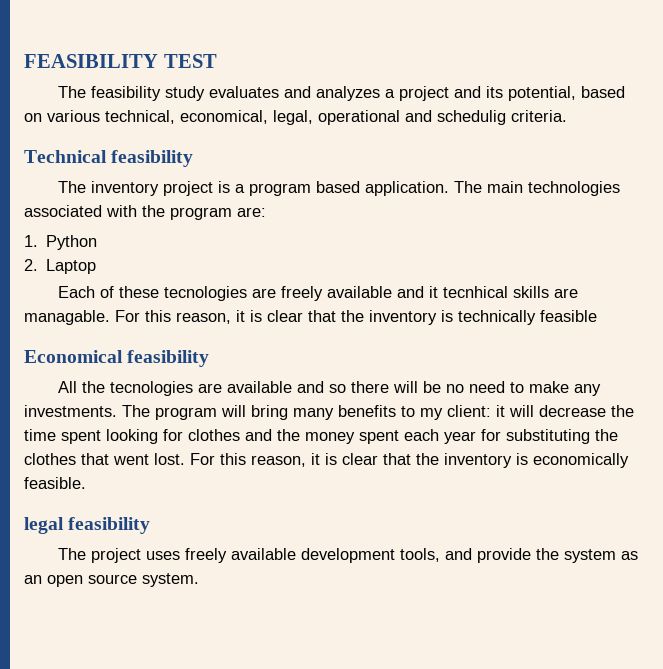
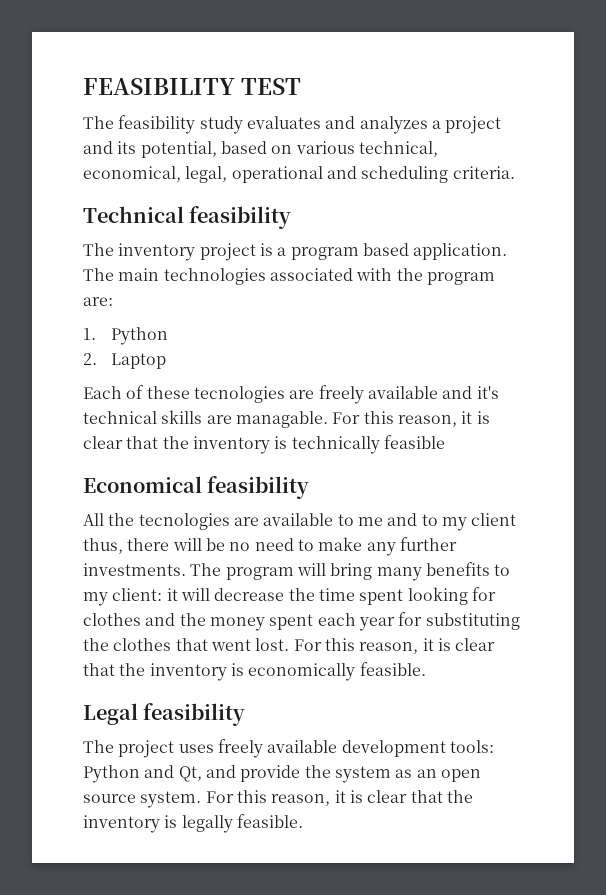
- The feasibility study evaluates and analyzes a project and its potential, based on various technical, economical, legal, operational and schedulig criteria.
+ The feasibility study evaluates and analyzes a project and its potential, based on various technical, economical, legal, operational and scheduling criteria.
- Each of these tecnologies are freely available and it tecnhical skills are managable.
+ Each of these tecnologies are freely available and it's technical skills are managable.
- All the tecnologies are available and so there will be no need to make any investments.
+ All the tecnologies are available to me and to my client thus, there will be no need to make any further investments.
- legal feasibility
+ Legal feasibility
- The project uses freely available development tools, and provide the system as an open source system.
+ The project uses freely available development tools: Python and Qt, and provide the system as an open source system.
+ For this reason, it is clear that the inventory is legally feasible.

